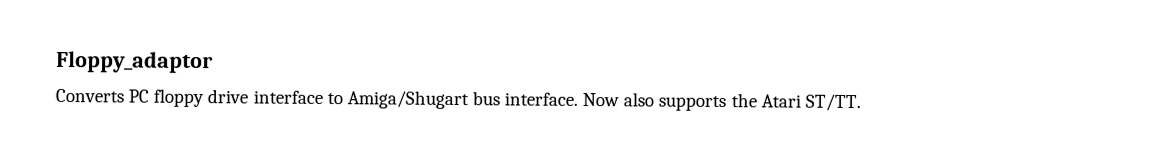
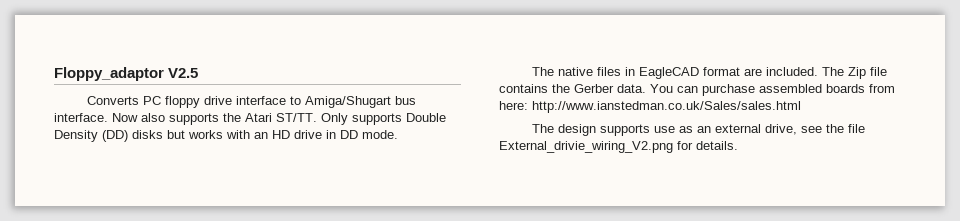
- Floppy_adaptor
+ Floppy_adaptor V2.5
+ Only supports Double Density (DD) disks but works with an HD drive in DD mode.
+ The native files in EagleCAD format are included. The Zip file contains the Gerber data. You can purchase assembled boards from here: http://www.ianstedman.co.uk/Sales/sales.html
+ The design supports use as an external drive, see the file External_drivie_wiring_V2.png for details.

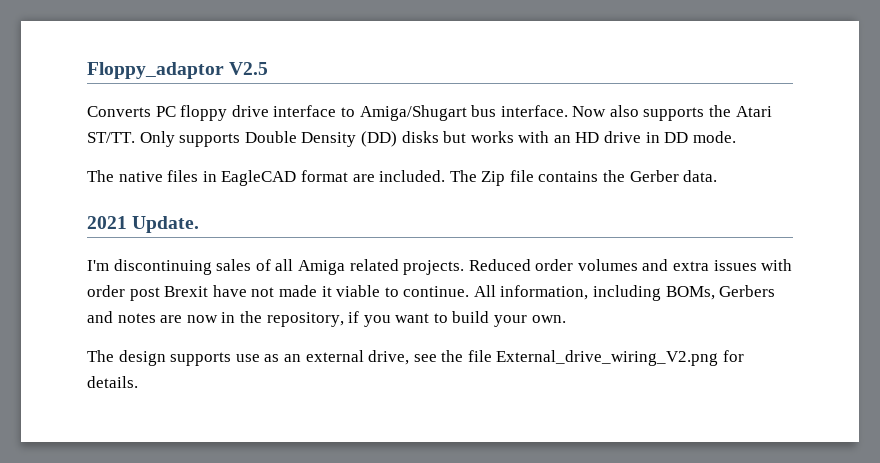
- The Zip file contains the Gerber data. You can purchase assembled boards from here: http://www.ianstedman.co.uk/Sales/sales.html
+ The Zip file contains the Gerber data.
+ 2021 Update.
+ I'm discontinuing sales of all Amiga related projects. Reduced order volumes and extra issues with order post Brexit have not made it viable to continue. All information, including BOMs, Gerbers and notes are now in the repository, if you want to build your own.
- The design supports use as an external drive, see the file External_drivie_wiring_V2.png for details.
+ The design supports use as an external drive, see the file External_drive_wiring_V2.png for details.

